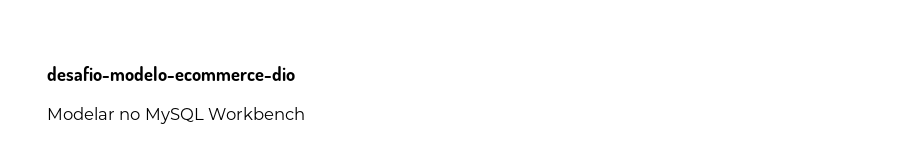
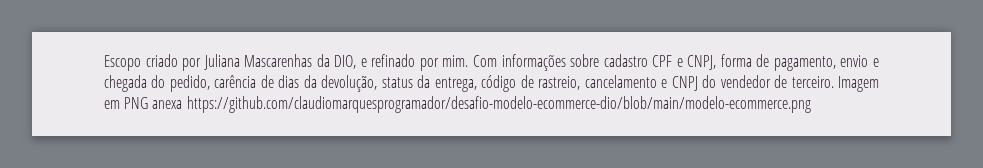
- desafio-modelo-ecommerce-dio
- Modelar no MySQL Workbench
+ Escopo criado por Juliana Mascarenhas da DIO, e refinado por mim. Com informações sobre cadastro CPF e CNPJ, forma de pagamento, envio e chegada do pedido, carência de dias da devolução, status da entrega, código de rastreio, cancelamento e CNPJ do vendedor de terceiro. Imagem em PNG anexa https://github.com/claudiomarquesprogramador/desafio-modelo-ecommerce-dio/blob/main/modelo-ecommerce.png

